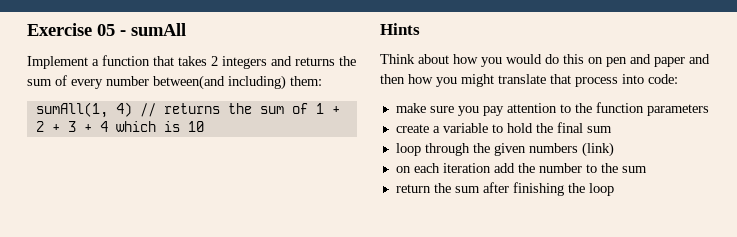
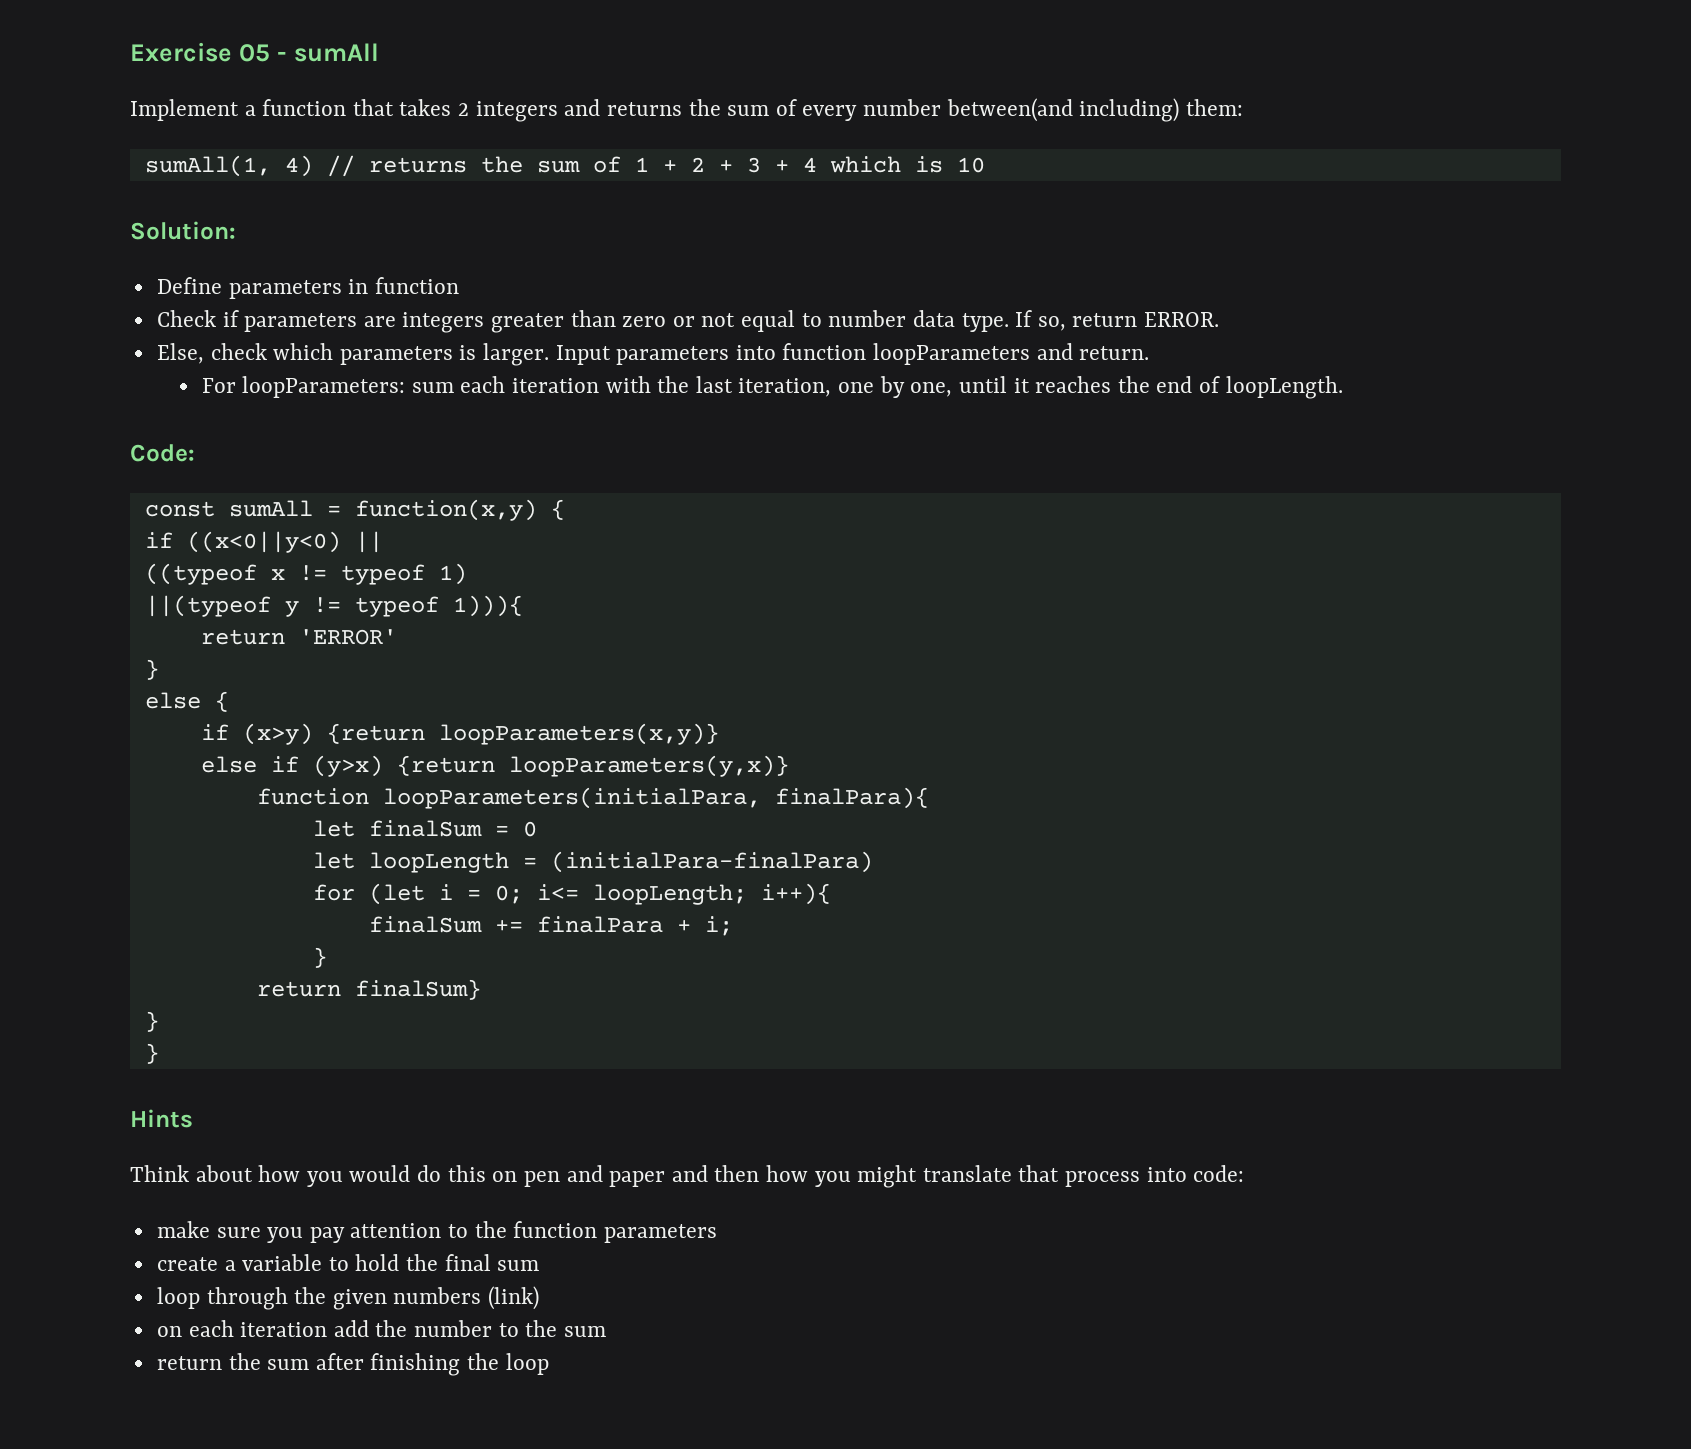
+ Solution:
+ Define parameters in function
+ Check if parameters are integers greater than zero or not equal to number data type. If so, return ERROR.
+ Else, check which parameters is larger. Input parameters into function loopParameters and return.
+ For loopParameters: sum each iteration with the last iteration, one by one, until it reaches the end of loopLength.
+ Code:
+ const sumAll = function(x,y) {
+ if ((x<0||y<0) ||
+ ((typeof x != typeof 1)
+ ||(typeof y != typeof 1))){
+ return 'ERROR'
+ }
+ else {
+ if (x>y) {return loopParameters(x,y)}
+ else if (y>x) {return loopParameters(y,x)}
+ function loopParameters(initialPara, finalPara){
+ let finalSum = 0
+ let loopLength = (initialPara-finalPara)
+ for (let i = 0; i<= loopLength; i++){
+ finalSum += finalPara + i;
+ }
+ return finalSum}
+ }
+ }

